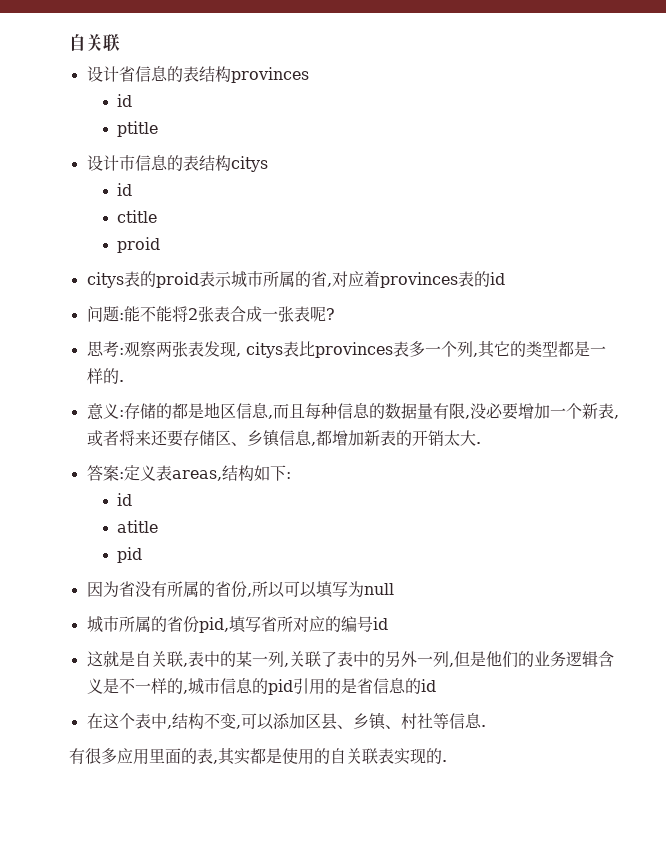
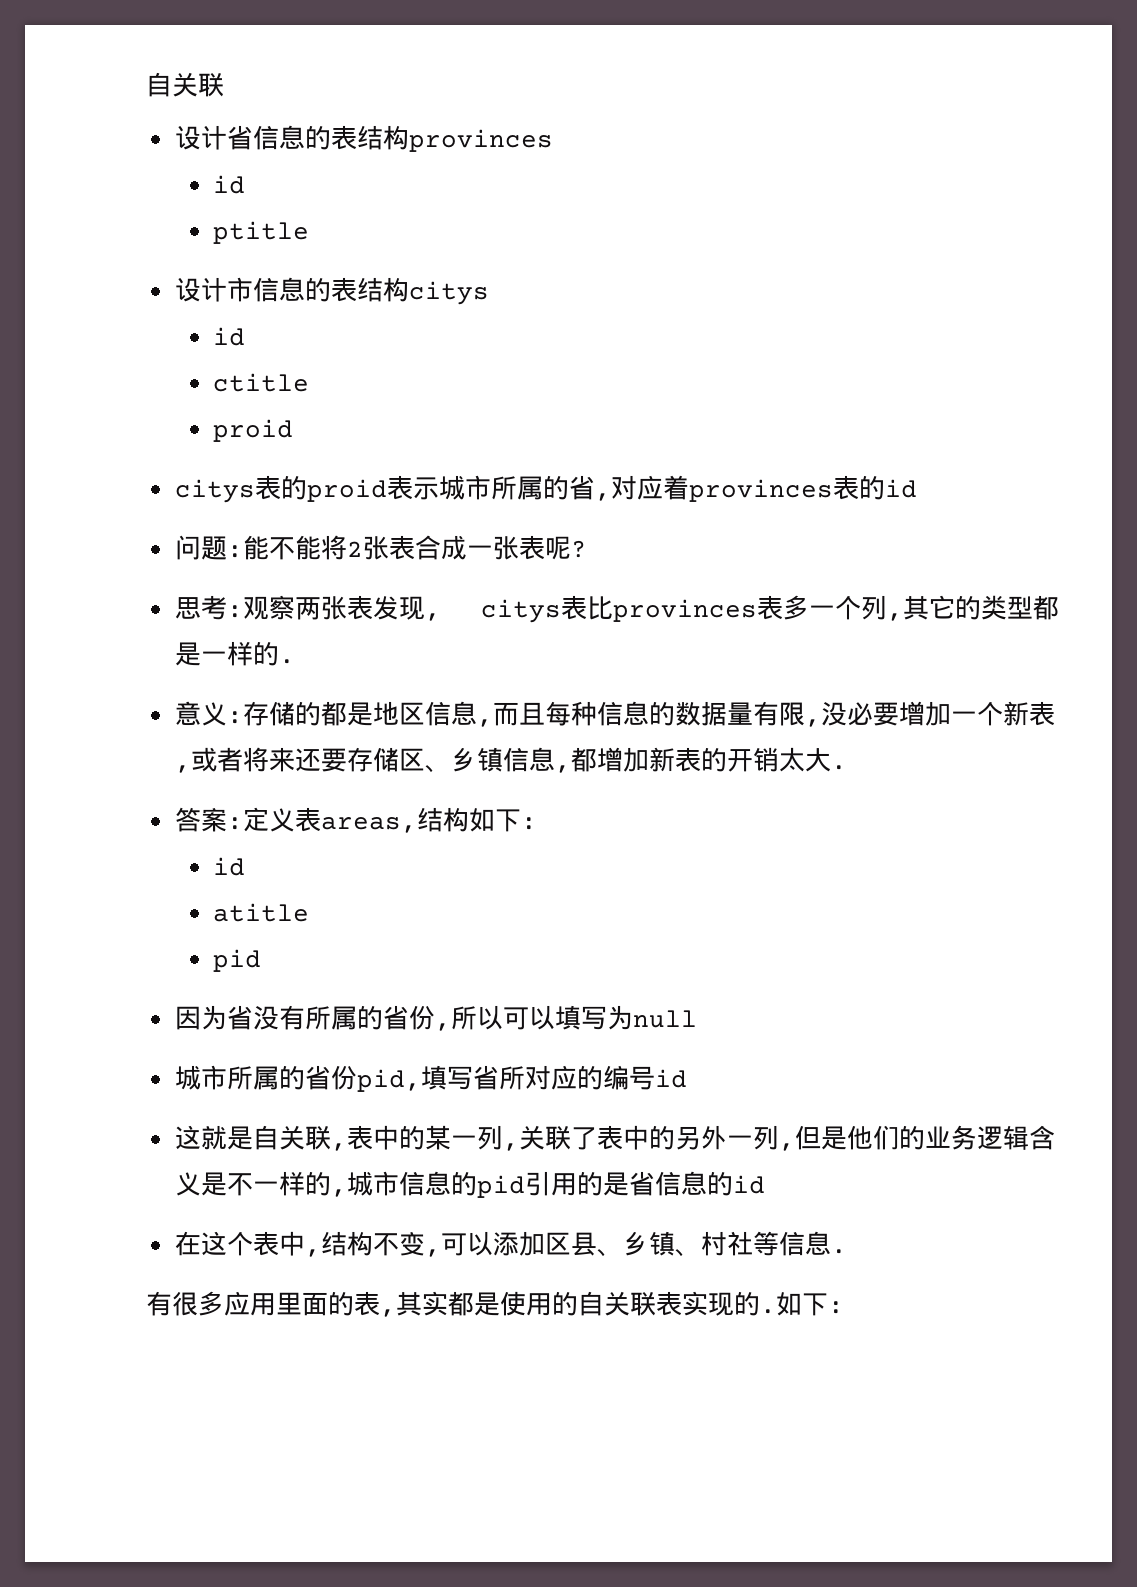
- 有很多应用里面的表,其实都是使用的自关联表实现的.
+ 有很多应用里面的表,其实都是使用的自关联表实现的.如下:

